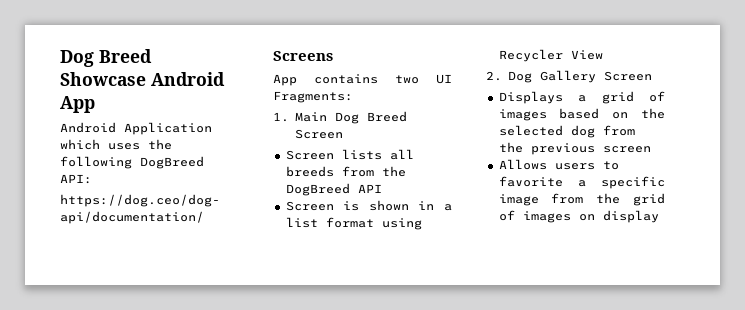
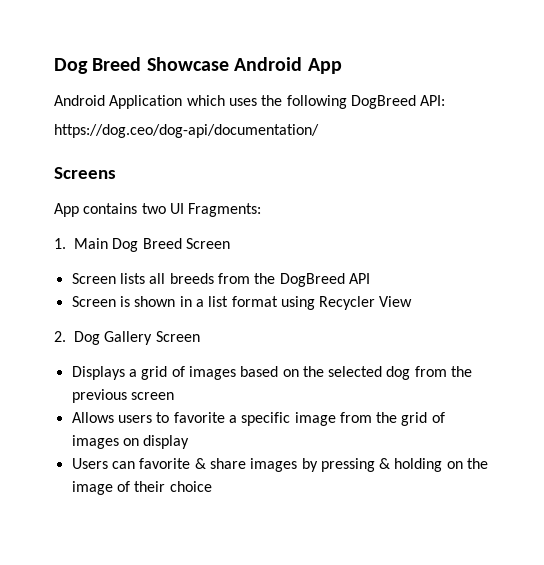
+ Users can favorite & share images by pressing & holding on the image of their choice

